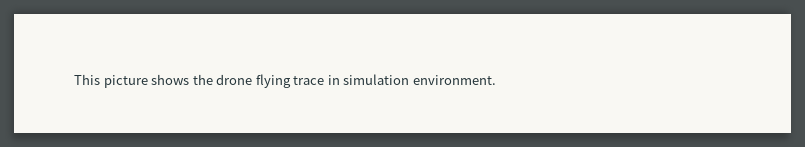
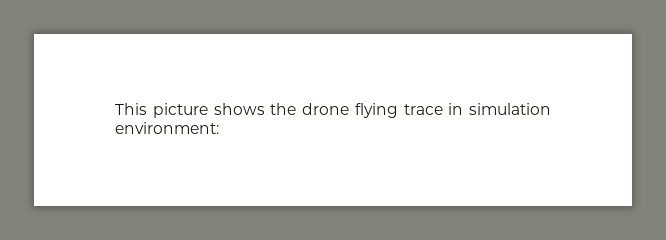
- This picture shows the drone flying trace in simulation environment.
+ This picture shows the drone flying trace in simulation environment:

